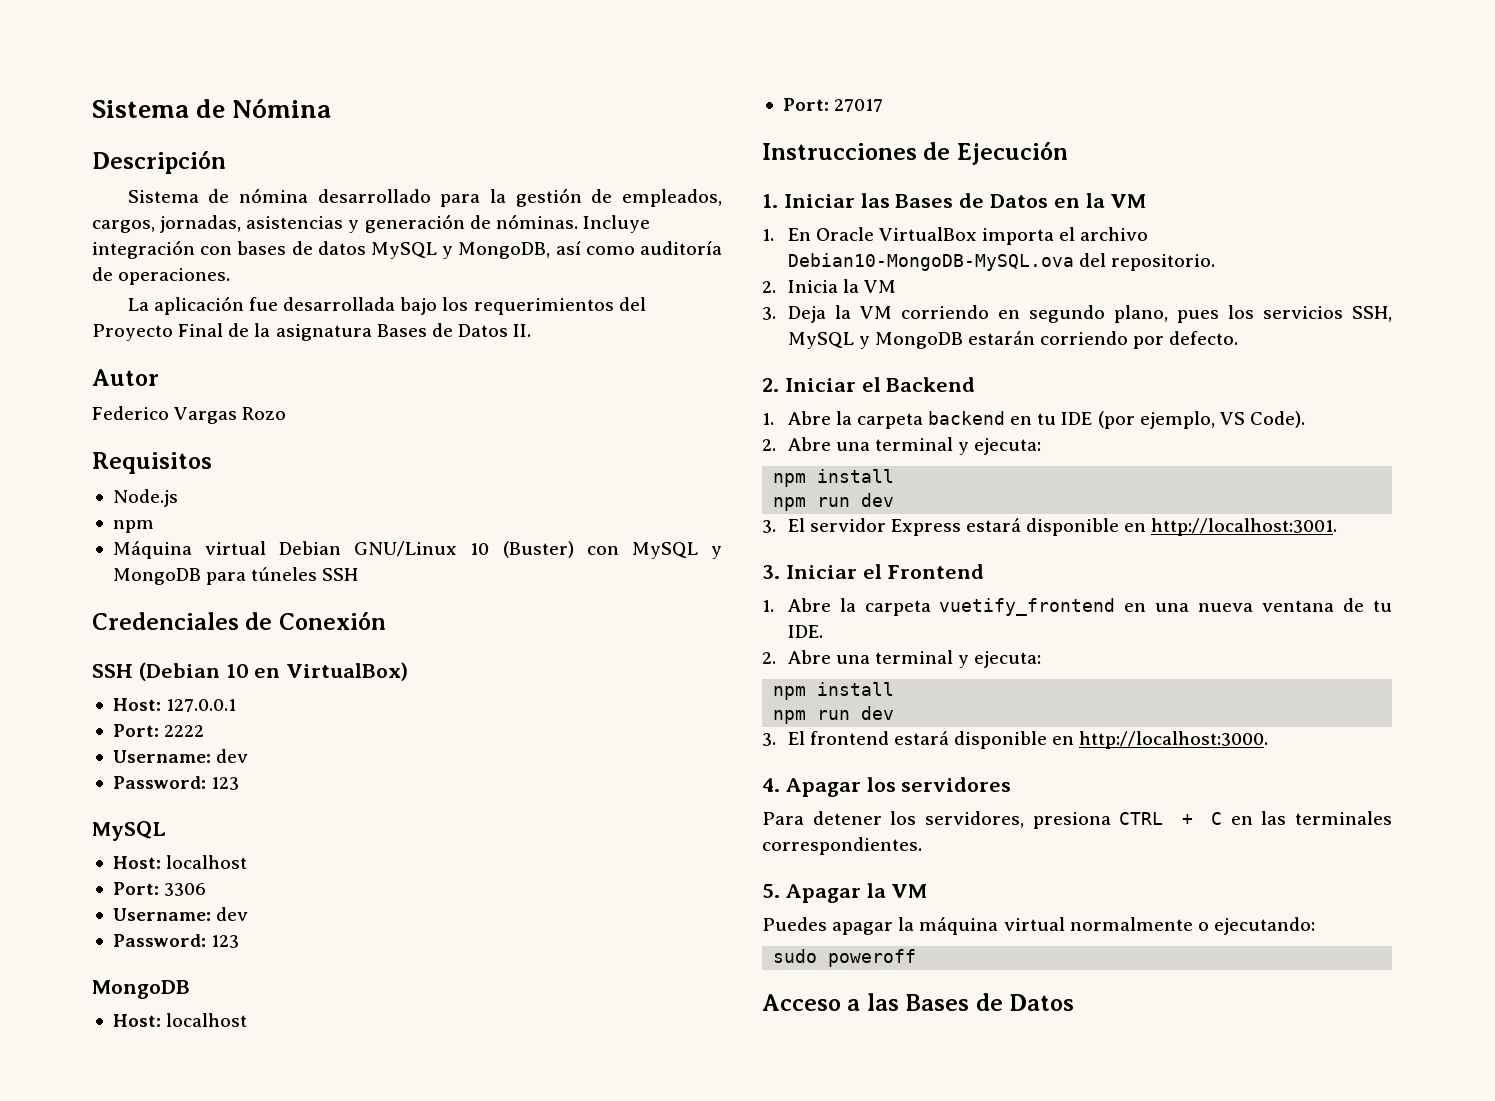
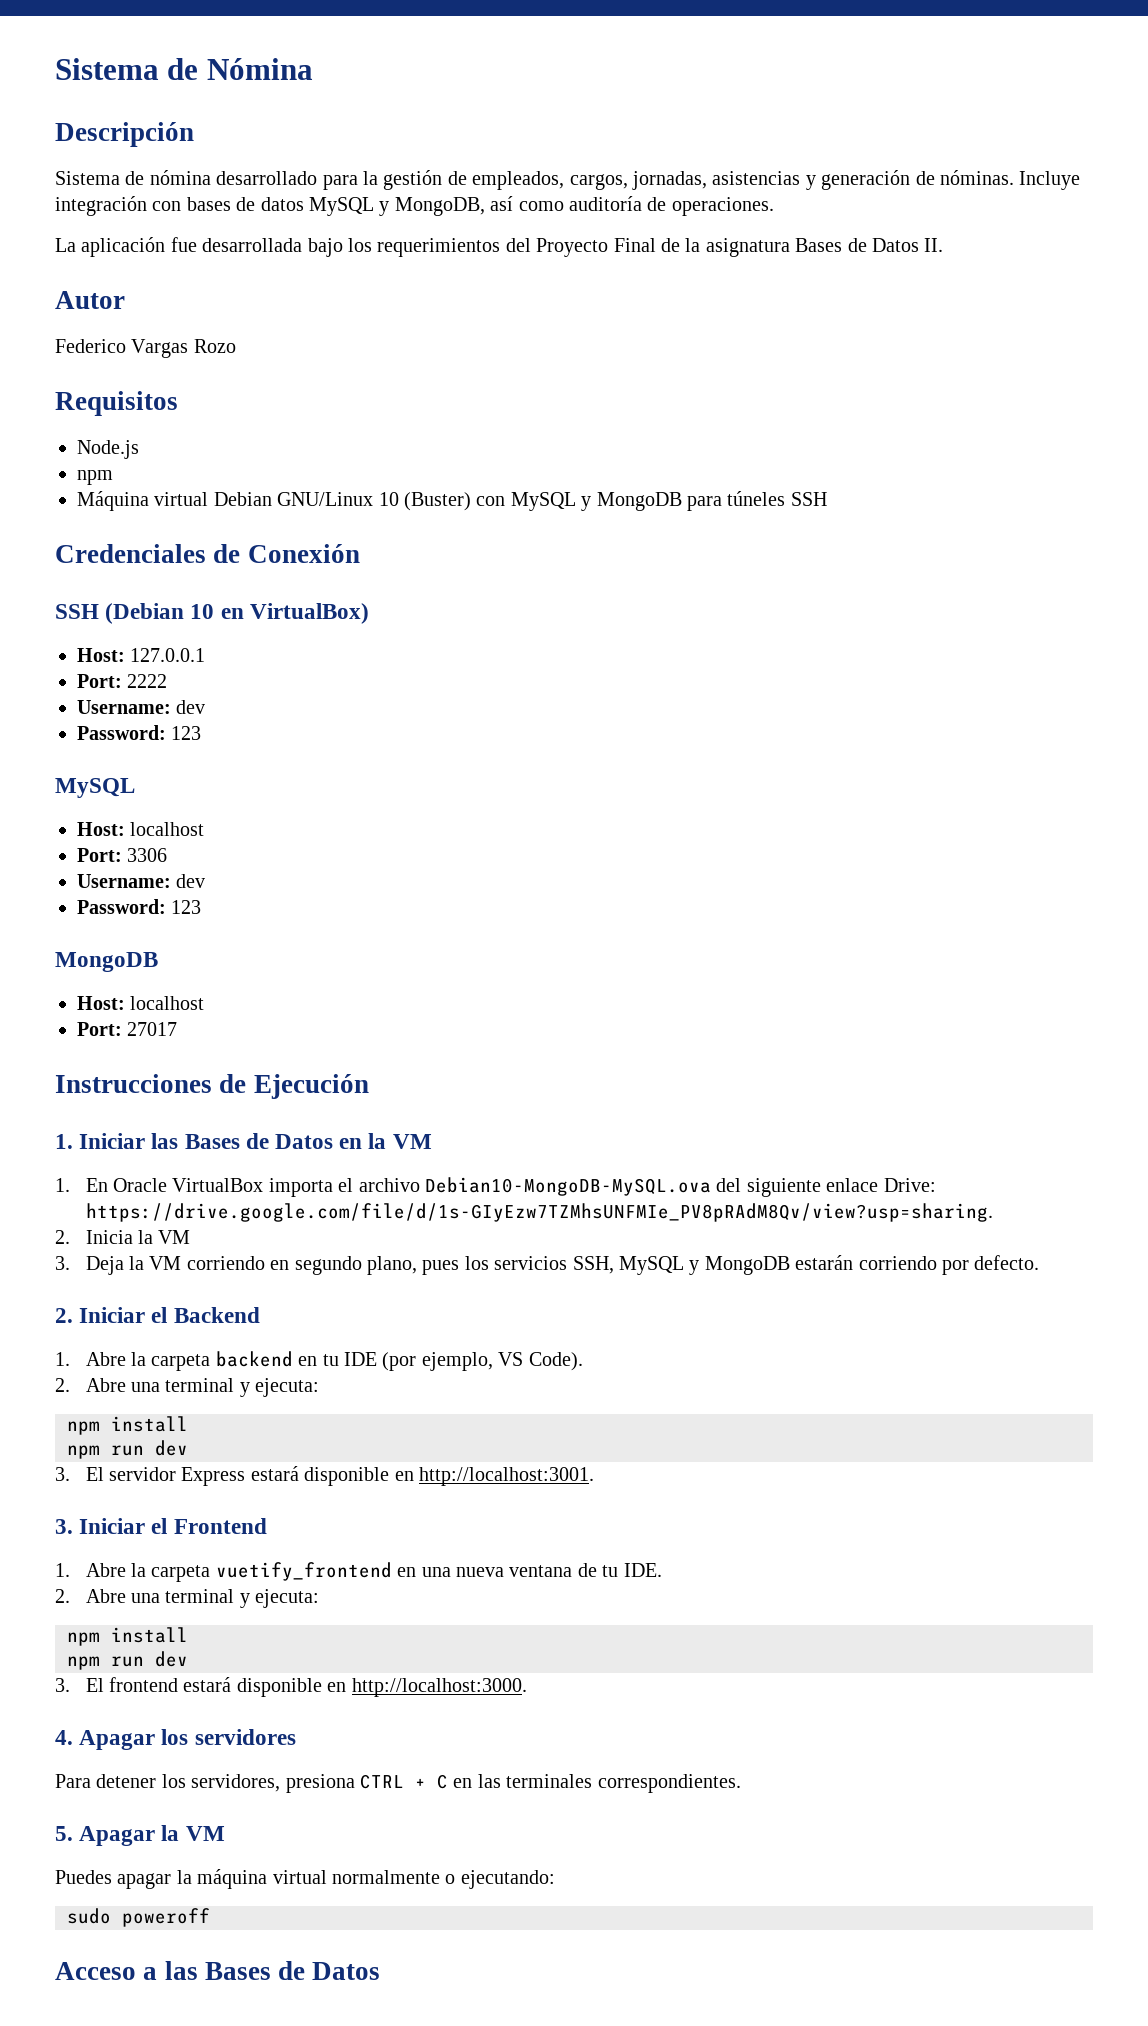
- 1. En Oracle VirtualBox importa el archivo Debian10-MongoDB-MySQL.ova del repositorio.
+ 1. En Oracle VirtualBox importa el archivo Debian10-MongoDB-MySQL.ova del siguiente enlace Drive: https://drive.google.com/file/d/1s-GIyEzw7TZMhsUNFMIe_PV8pRAdM8Qv/view?usp=sharing.

